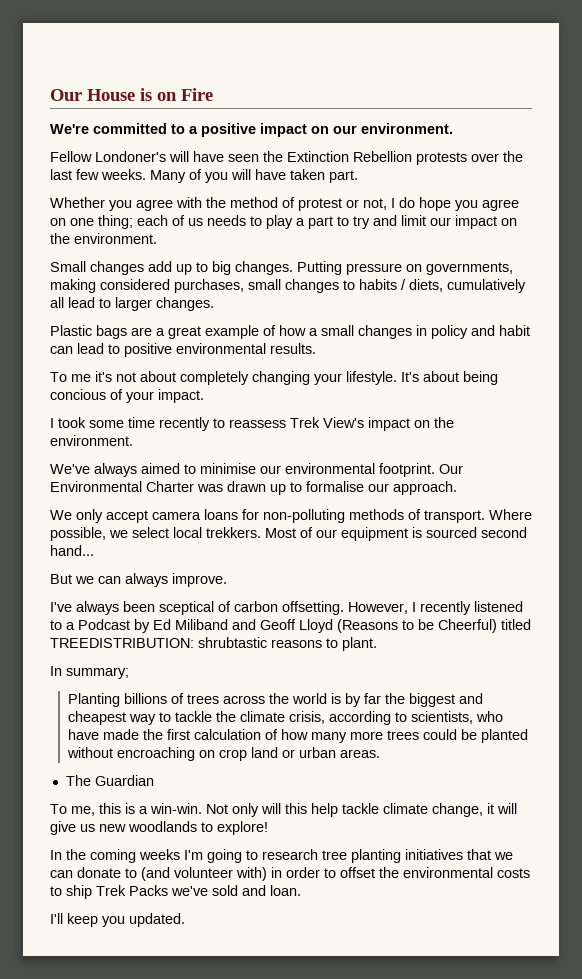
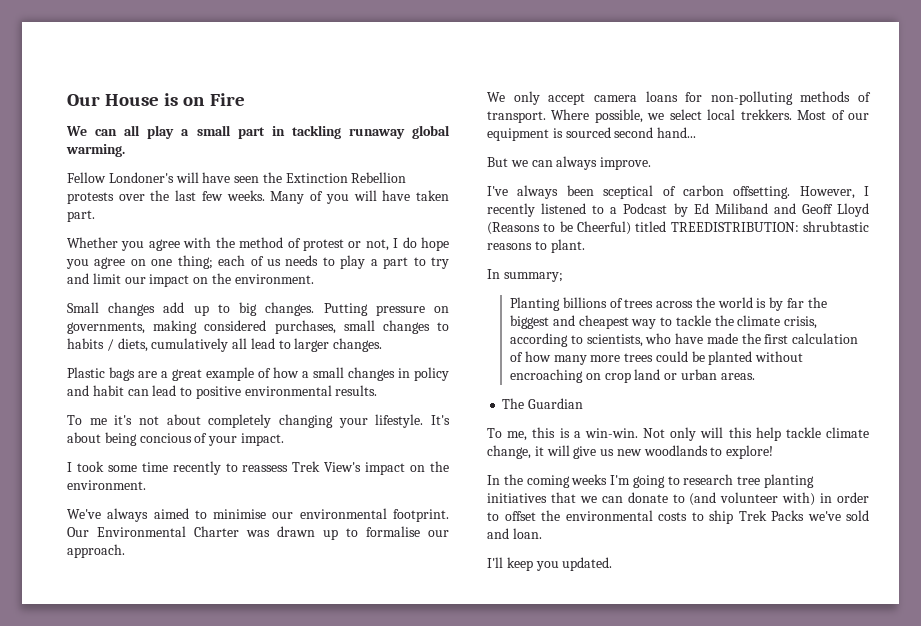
- We're committed to a positive impact on our environment.
+ We can all play a small part in tackling runaway global warming.

